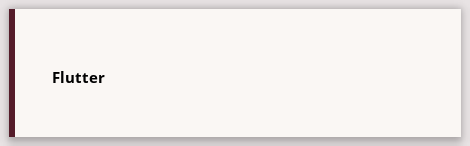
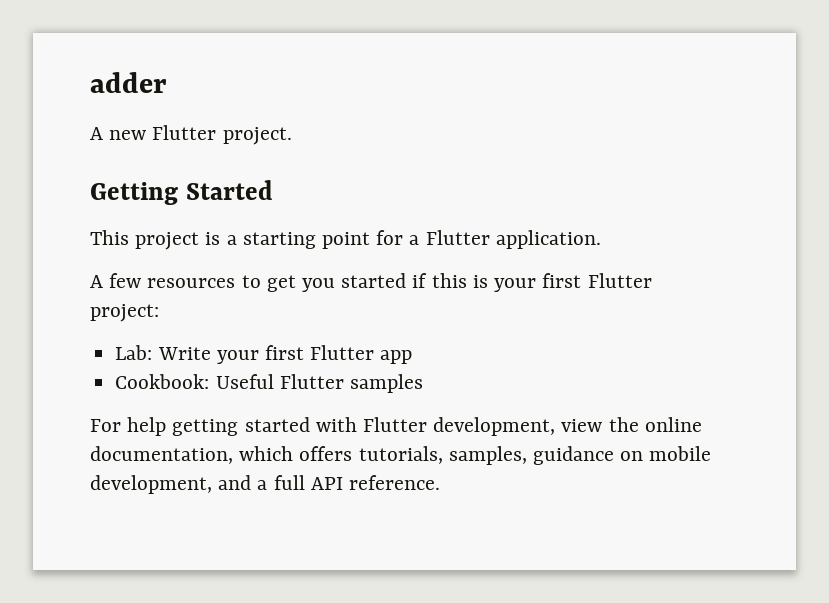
- Flutter
+ adder
+ A new Flutter project.
+ Getting Started
+ This project is a starting point for a Flutter application.
+ A few resources to get you started if this is your first Flutter project:
+ Lab: Write your first Flutter app
+ Cookbook: Useful Flutter samples
+ For help getting started with Flutter development, view the online documentation, which offers tutorials, samples, guidance on mobile development, and a full API reference.

